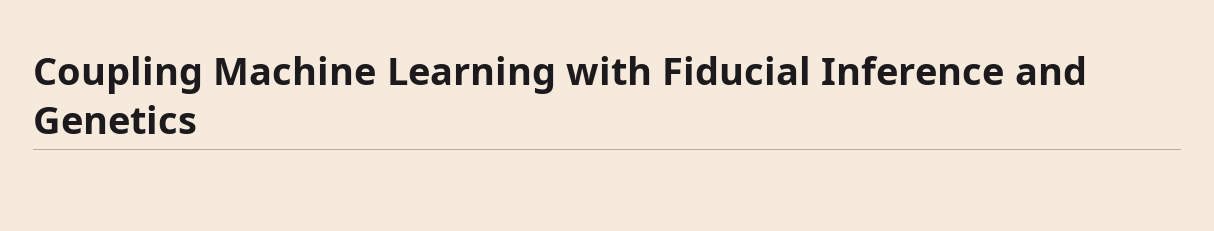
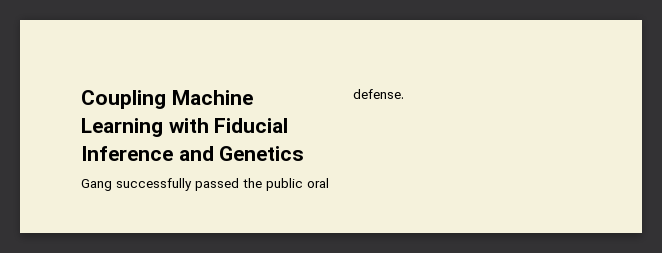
+ Gang successfully passed the public oral defense.

